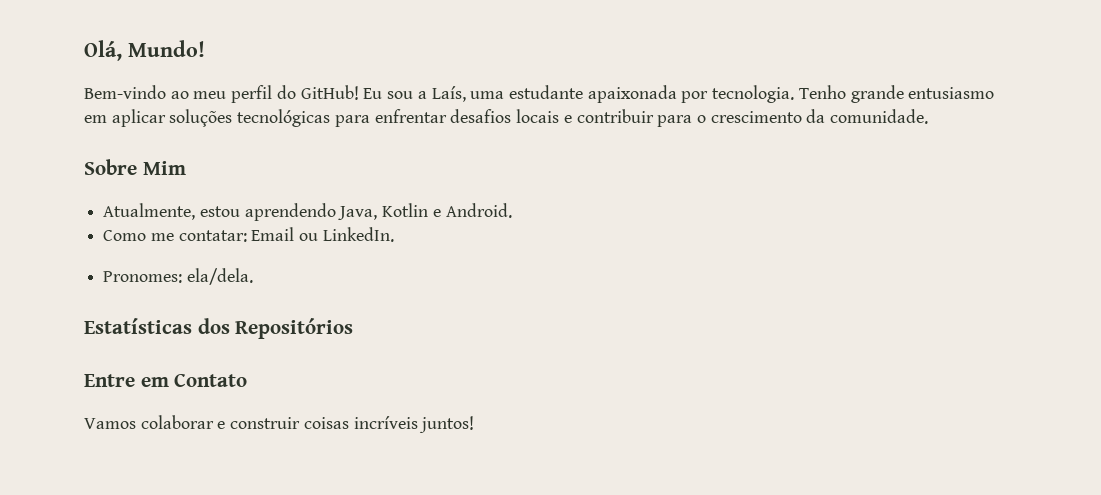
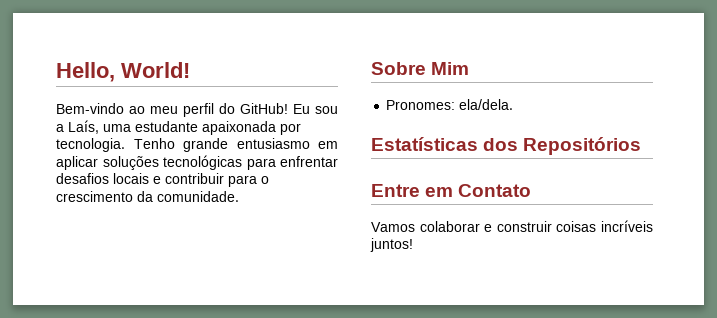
- Olá, Mundo!
+ Hello, World!
- Atualmente, estou aprendendo Java, Kotlin e Android.
- Como me contatar: Email ou LinkedIn.

